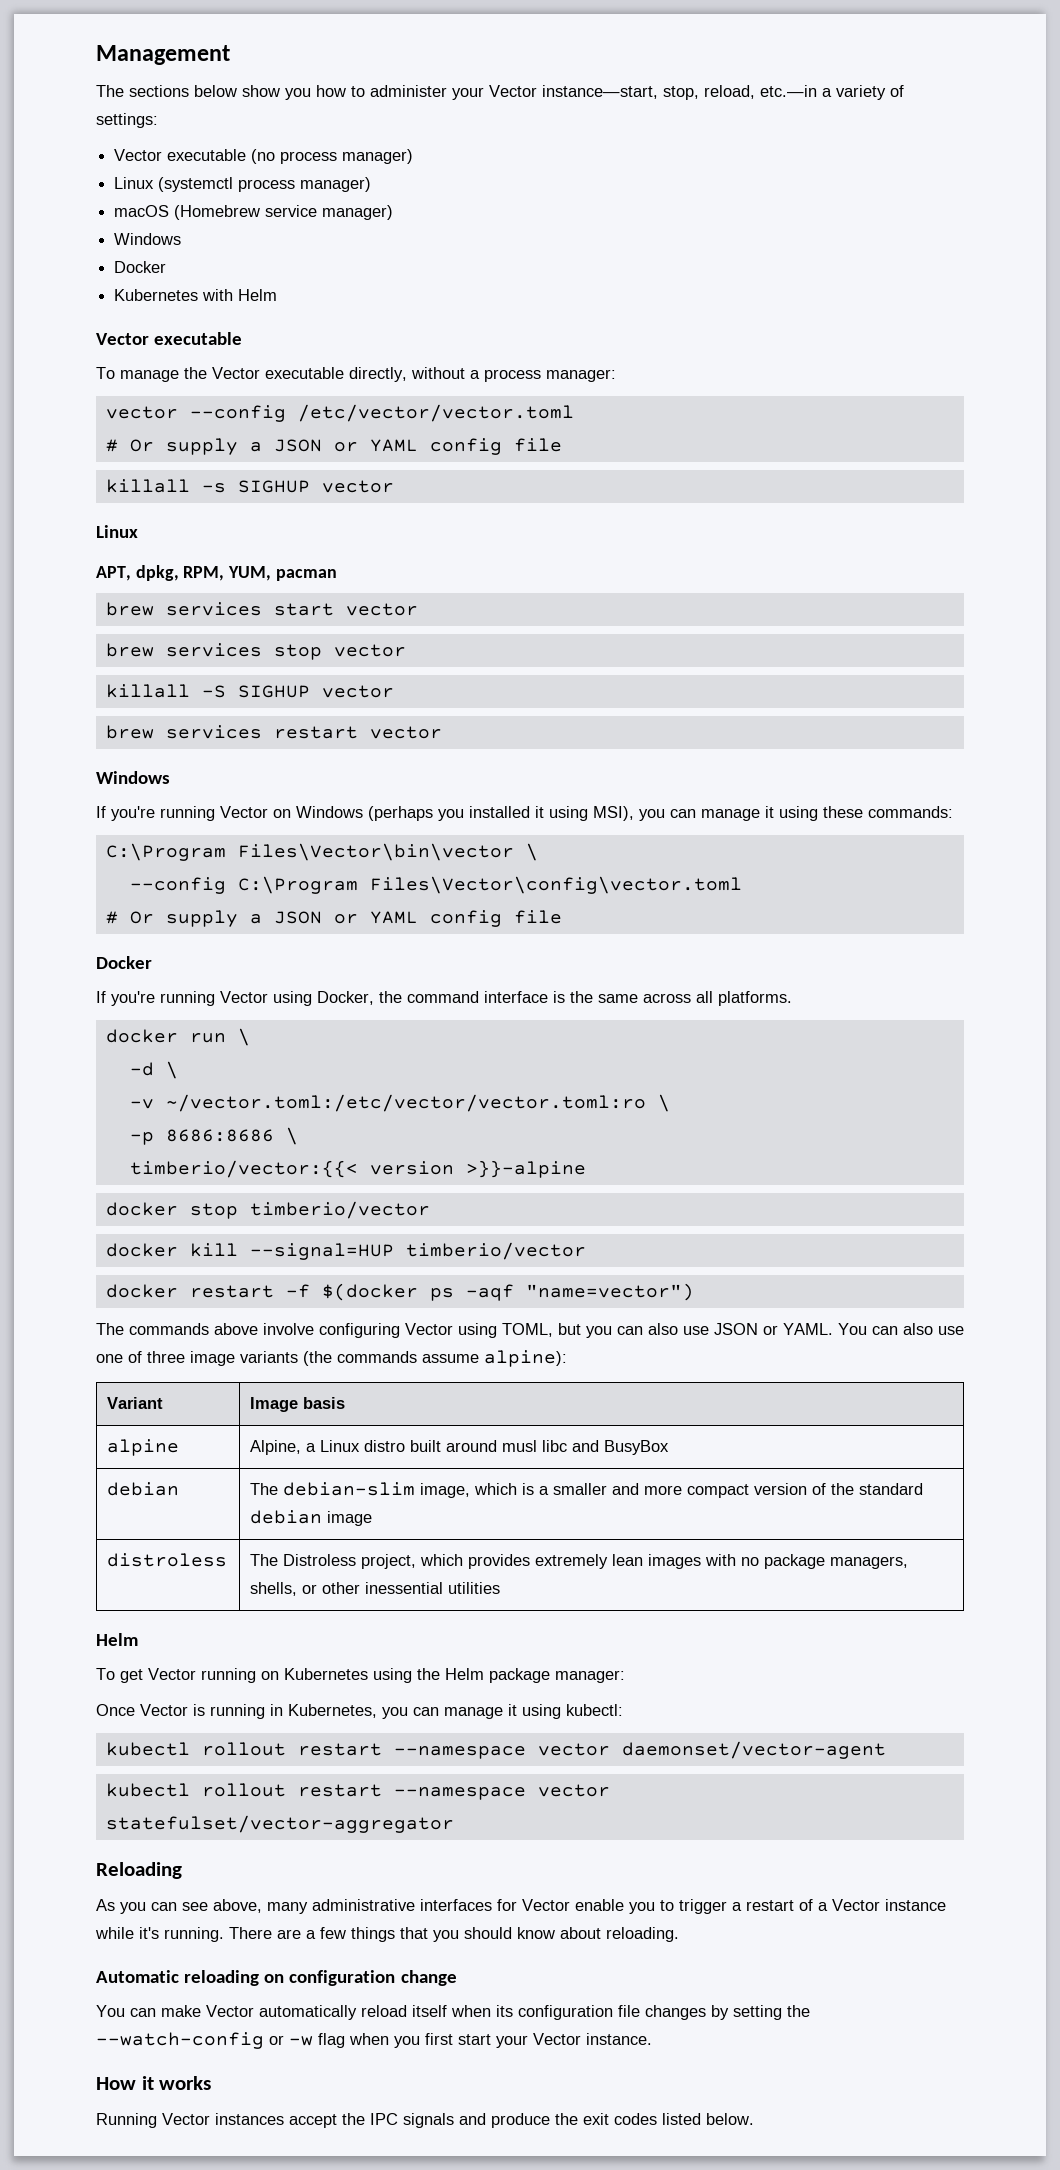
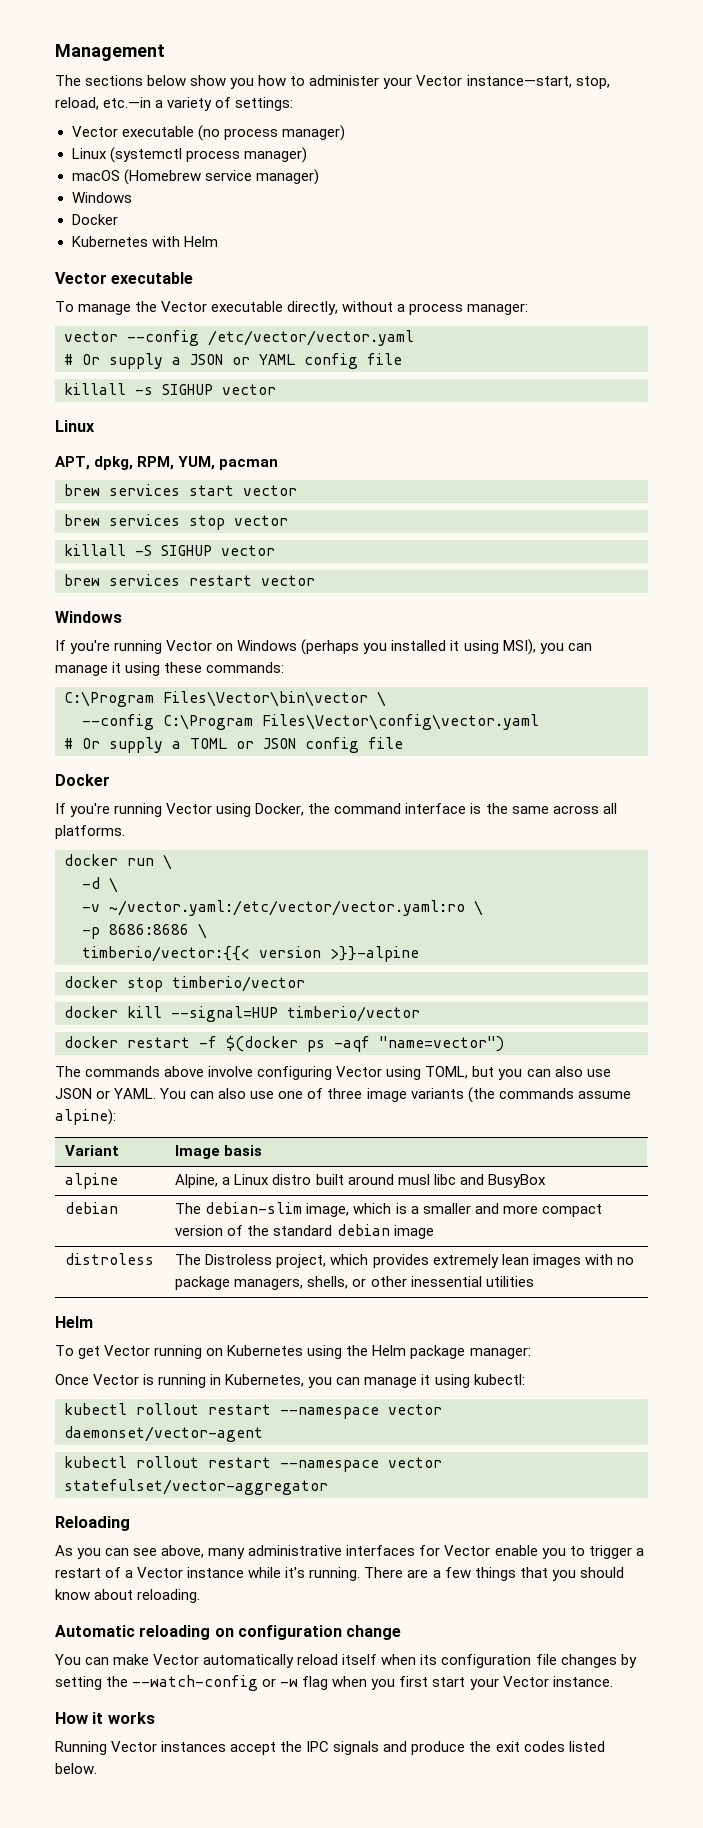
- vector --config /etc/vector/vector.toml
+ vector --config /etc/vector/vector.yaml
- --config C:\Program Files\Vector\config\vector.toml
- # Or supply a JSON or YAML config file
+ --config C:\Program Files\Vector\config\vector.yaml
+ # Or supply a TOML or JSON config file
- -v ~/vector.toml:/etc/vector/vector.toml:ro \
+ -v ~/vector.yaml:/etc/vector/vector.yaml:ro \

